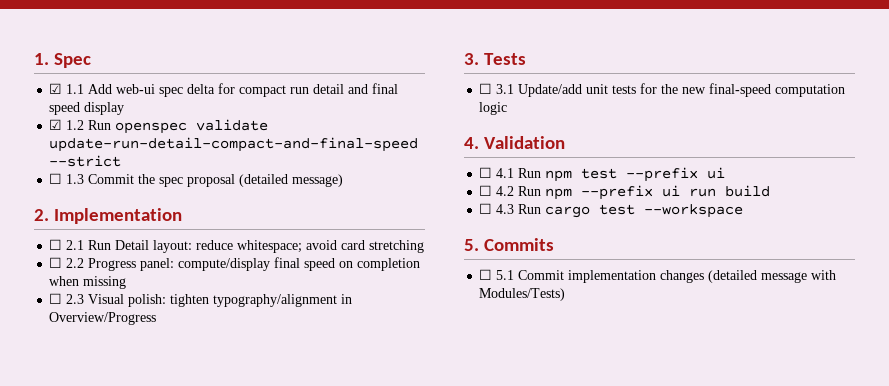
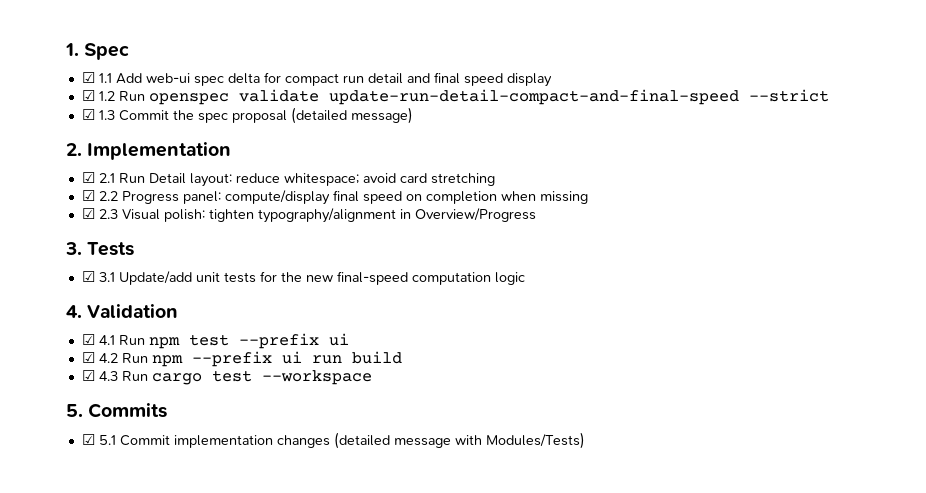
- ☐ 1.3 Commit the spec proposal (detailed message)
+ ☑ 1.3 Commit the spec proposal (detailed message)
- ☐ 2.1 Run Detail layout: reduce whitespace; avoid card stretching
+ ☑ 2.1 Run Detail layout: reduce whitespace; avoid card stretching
- ☐ 2.2 Progress panel: compute/display final speed on completion when missing
+ ☑ 2.2 Progress panel: compute/display final speed on completion when missing
- ☐ 2.3 Visual polish: tighten typography/alignment in Overview/Progress
+ ☑ 2.3 Visual polish: tighten typography/alignment in Overview/Progress
- ☐ 3.1 Update/add unit tests for the new final-speed computation logic
+ ☑ 3.1 Update/add unit tests for the new final-speed computation logic
- ☐ 4.1 Run npm test --prefix ui
+ ☑ 4.1 Run npm test --prefix ui
- ☐ 4.2 Run npm --prefix ui run build
+ ☑ 4.2 Run npm --prefix ui run build
- ☐ 4.3 Run cargo test --workspace
+ ☑ 4.3 Run cargo test --workspace
- ☐ 5.1 Commit implementation changes (detailed message with Modules/Tests)
+ ☑ 5.1 Commit implementation changes (detailed message with Modules/Tests)

